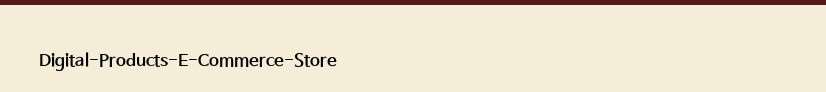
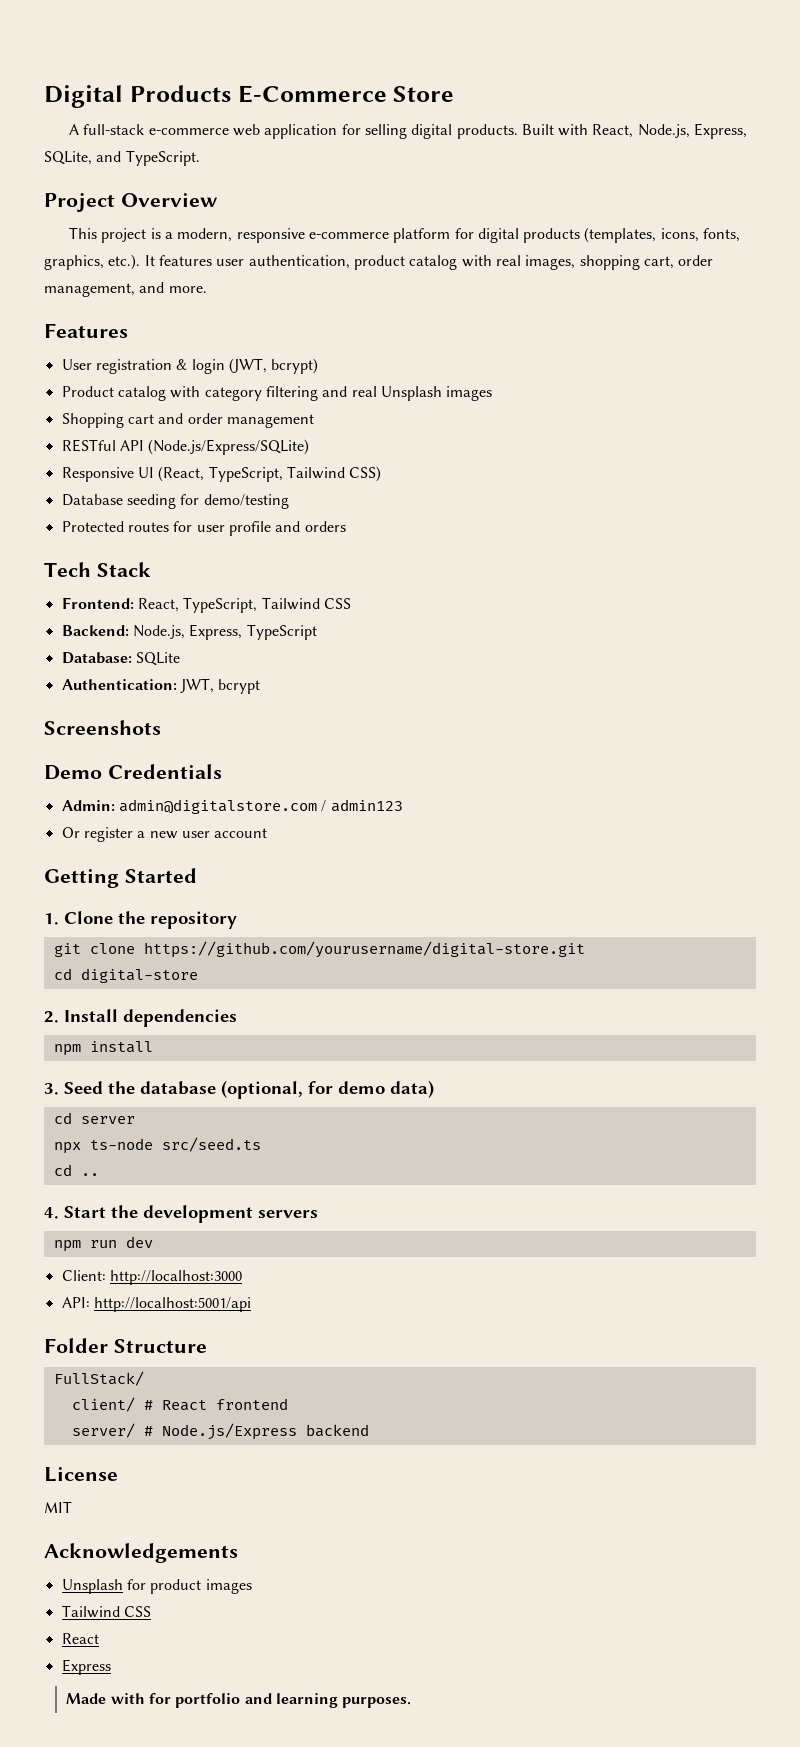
- Digital-Products-E-Commerce-Store
+ Digital Products E-Commerce Store
+ A full-stack e-commerce web application for selling digital products. Built with React, Node.js, Express, SQLite, and TypeScript.
+ Project Overview
+ This project is a modern, responsive e-commerce platform for digital products (templates, icons, fonts, graphics, etc.). It features user authentication, product catalog with real images, shopping cart, order management, and more.
+ Features
+ User registration & login (JWT, bcrypt)
+ Product catalog with category filtering and real Unsplash images
+ Shopping cart and order management
+ RESTful API (Node.js/Express/SQLite)
+ Responsive UI (React, TypeScript, Tailwind CSS)
+ Database seeding for demo/testing
+ Protected routes for user profile and orders
+ Tech Stack
+ Frontend: React, TypeScript, Tailwind CSS
+ Backend: Node.js, Express, TypeScript
+ Database: SQLite
+ Authentication: JWT, bcrypt
+ Screenshots
+ Demo Credentials
+ Admin: admin@digitalstore.com / admin123
+ Or register a new user account
+ Getting Started
+ 1. Clone the repository
+ git clone https://github.com/yourusername/digital-store.git
+ cd digital-store
+ 2. Install dependencies
+ npm install
+ 3. Seed the database (optional, for demo data)
+ cd server
+ npx ts-node src/seed.ts
+ cd ..
+ 4. Start the development servers
+ npm run dev
+ Client: http://localhost:3000
+ API: http://localhost:5001/api
+ Folder Structure
+ FullStack/
+ client/ # React frontend
+ server/ # Node.js/Express backend
+ License
+ MIT
+ Acknowledgements
+ Unsplash for product images
+ Tailwind CSS
+ React
+ Express
+ Made with for portfolio and learning purposes.

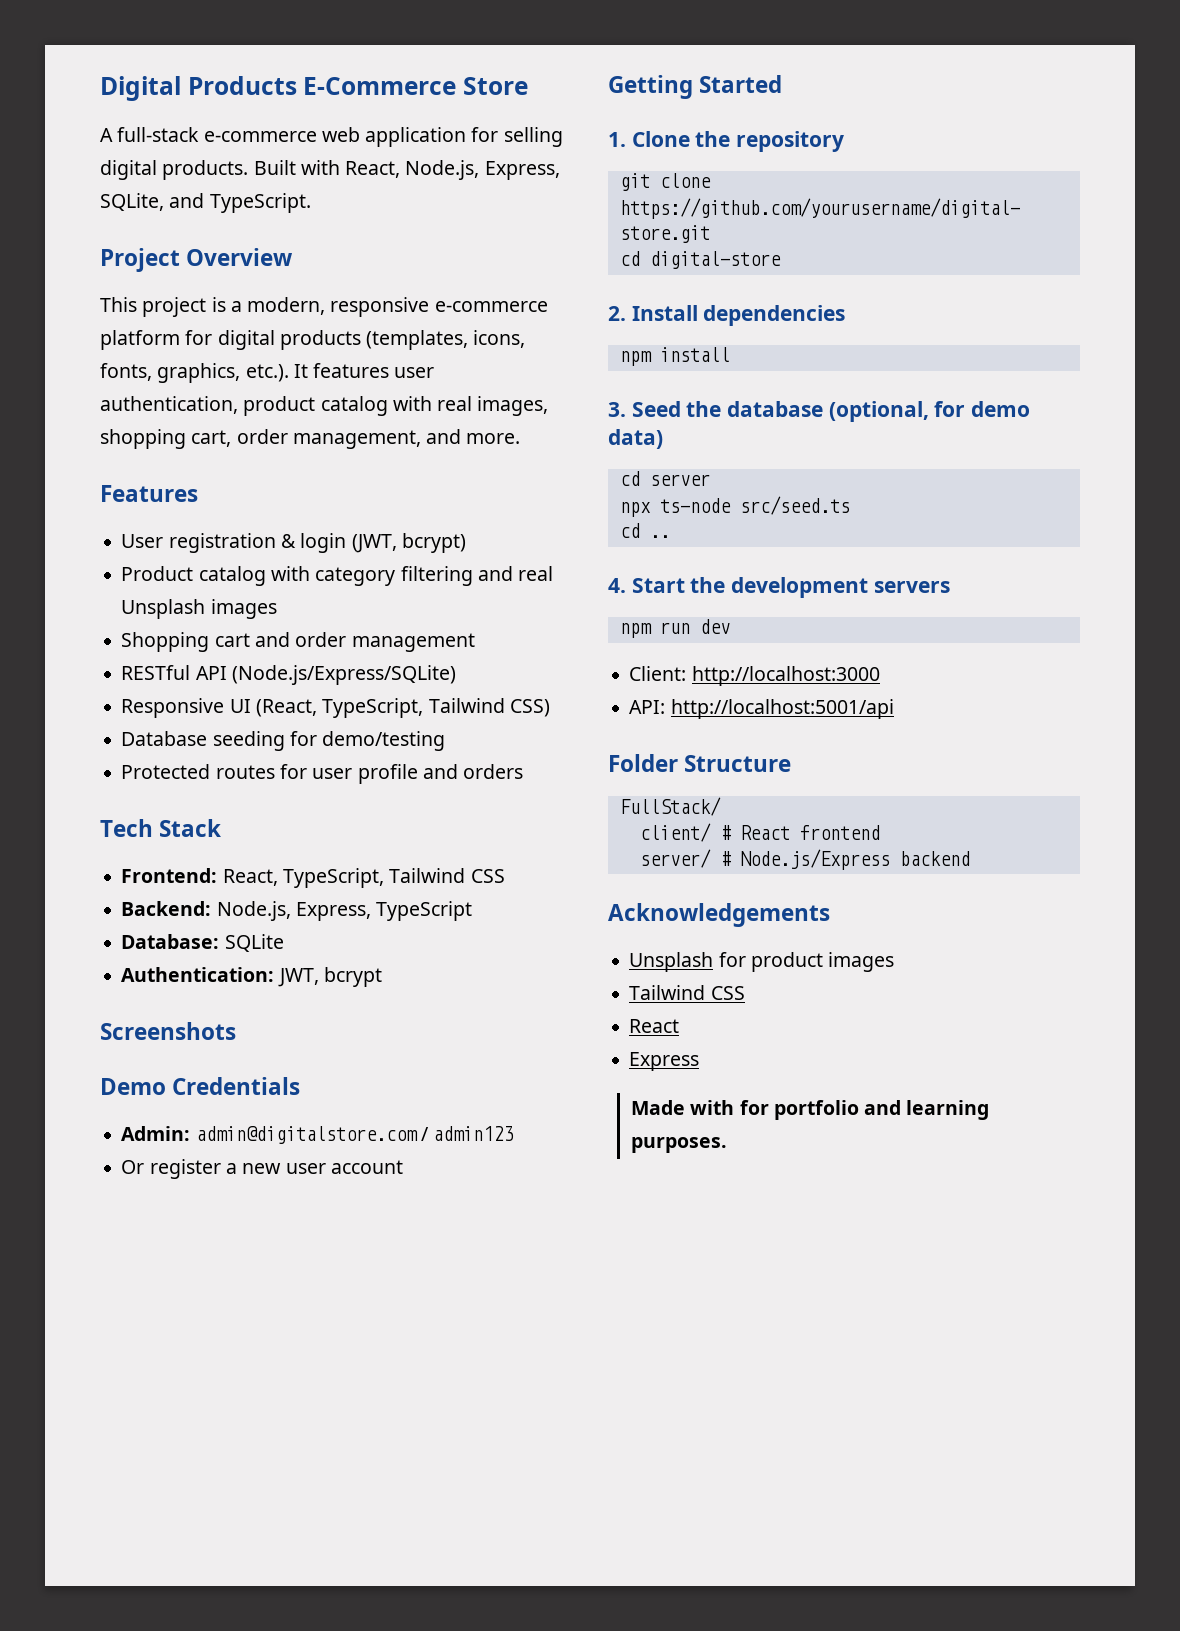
- License
- MIT

